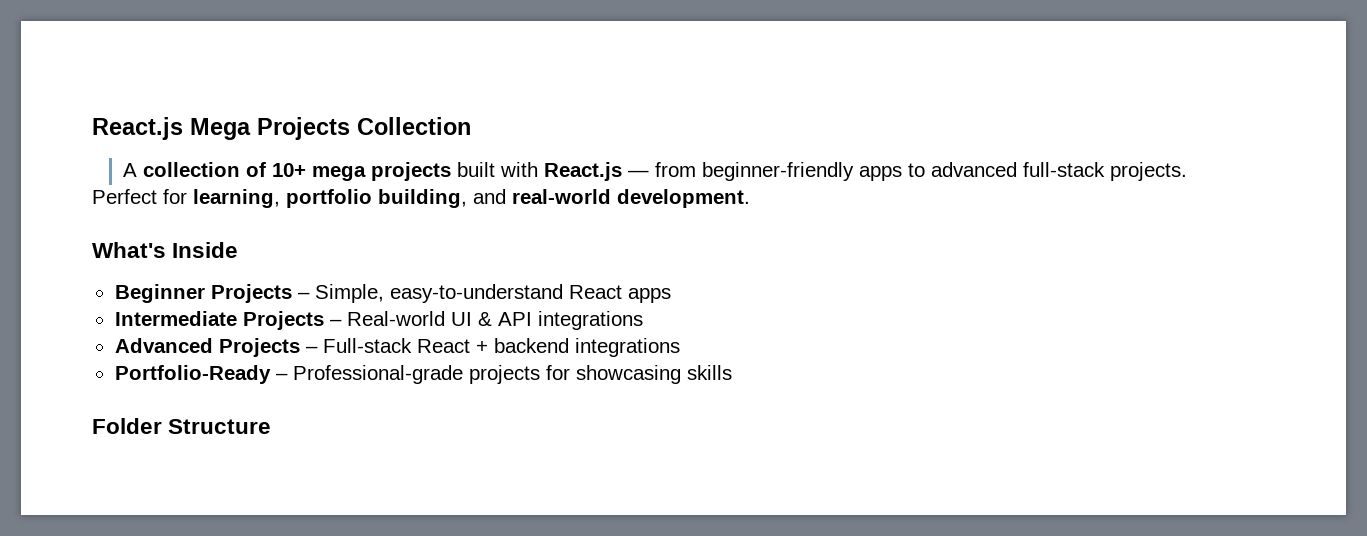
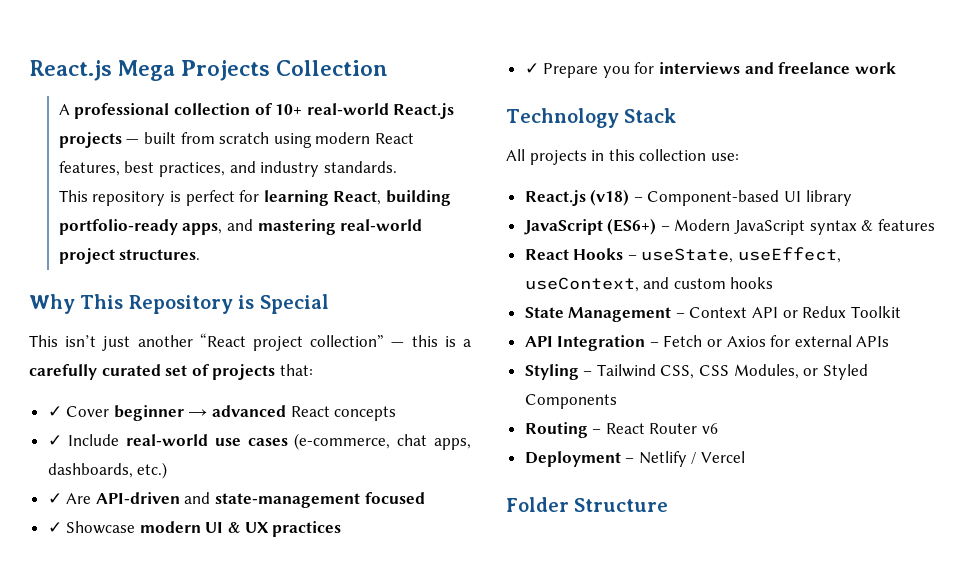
- A collection of 10+ mega projects built with React.js — from beginner-friendly apps to advanced full-stack projects.
- Perfect for learning, portfolio building, and real-world development.
- What's Inside
- Beginner Projects – Simple, easy-to-understand React apps
- Intermediate Projects – Real-world UI & API integrations
- Advanced Projects – Full-stack React + backend integrations
- Portfolio-Ready – Professional-grade projects for showcasing skills
+ A professional collection of 10+ real-world React.js projects — built from scratch using modern React features, best practices, and industry standards.
+ This repository is perfect for learning React, building portfolio-ready apps, and mastering real-world project structures.
+ Why This Repository is Special
+ This isn’t just another “React project collection” — this is a carefully curated set of projects that:
+ ✓ Cover beginner → advanced React concepts
+ ✓ Include real-world use cases (e-commerce, chat apps, dashboards, etc.)
+ ✓ Are API-driven and state-management focused
+ ✓ Showcase modern UI & UX practices
+ ✓ Prepare you for interviews and freelance work
+ Technology Stack
+ All projects in this collection use:
+ React.js (v18) – Component-based UI library
+ JavaScript (ES6+) – Modern JavaScript syntax & features
+ React Hooks – useState, useEffect, useContext, and custom hooks
+ State Management – Context API or Redux Toolkit
+ API Integration – Fetch or Axios for external APIs
+ Styling – Tailwind CSS, CSS Modules, or Styled Components
+ Routing – React Router v6
+ Deployment – Netlify / Vercel

